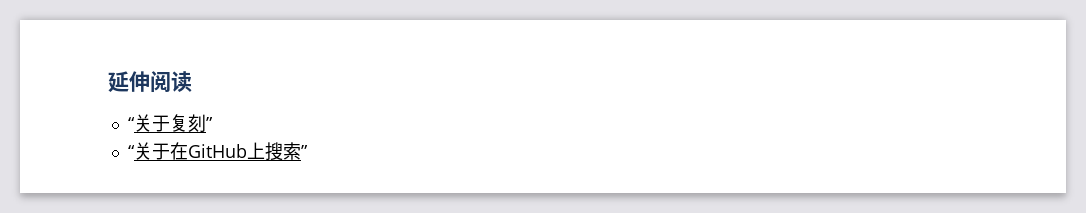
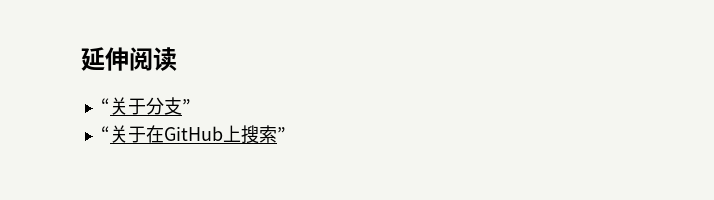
- “关于复刻”
+ “关于分支”

